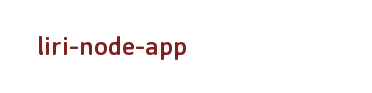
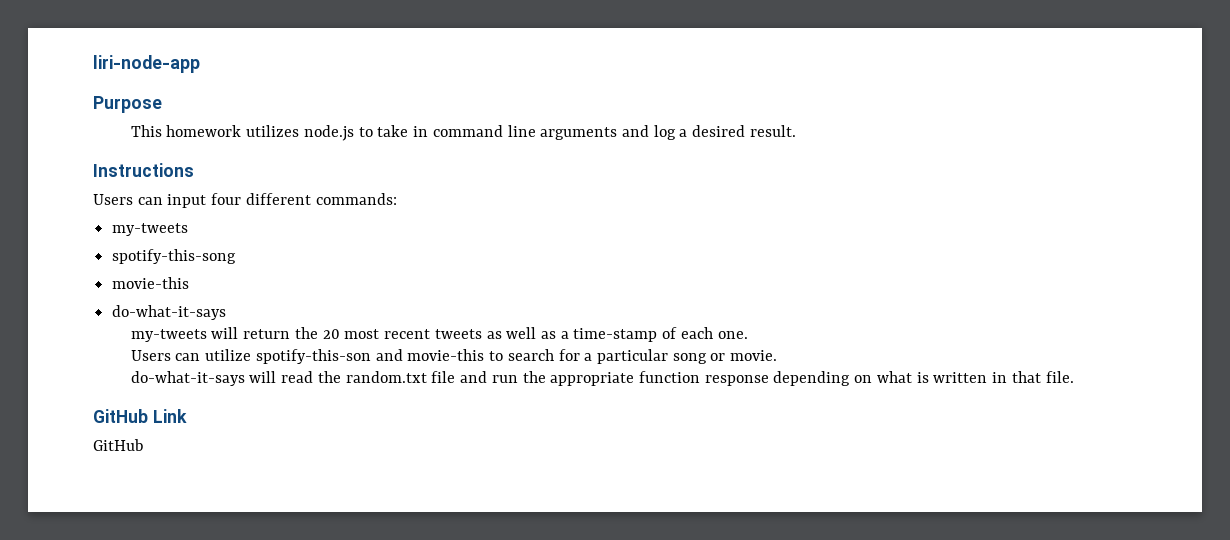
+ Purpose
+ This homework utilizes node.js to take in command line arguments and log a desired result.
+ Instructions
+ Users can input four different commands:
+ my-tweets
+ spotify-this-song
+ movie-this
+ do-what-it-says
+ my-tweets will return the 20 most recent tweets as well as a time-stamp of each one.
+ Users can utilize spotify-this-son and movie-this to search for a particular song or movie.
+ do-what-it-says will read the random.txt file and run the appropriate function response depending on what is written in that file.
+ GitHub Link
+ GitHub

